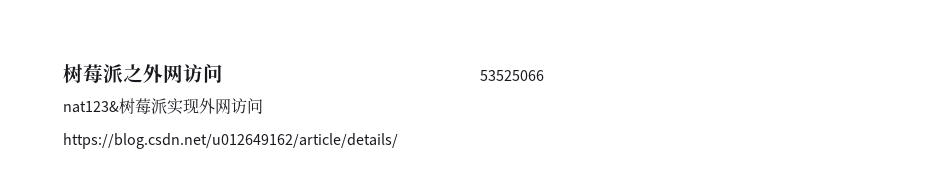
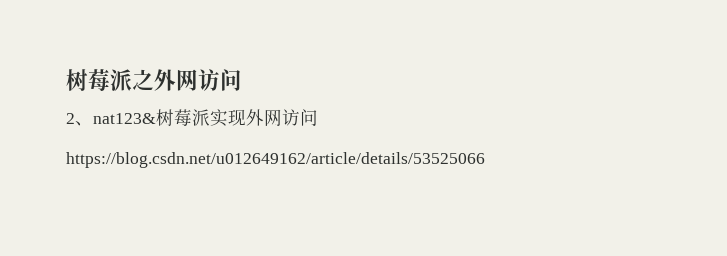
- nat123&树莓派实现外网访问
+ 2、nat123&树莓派实现外网访问

